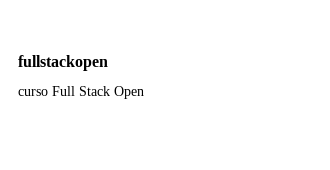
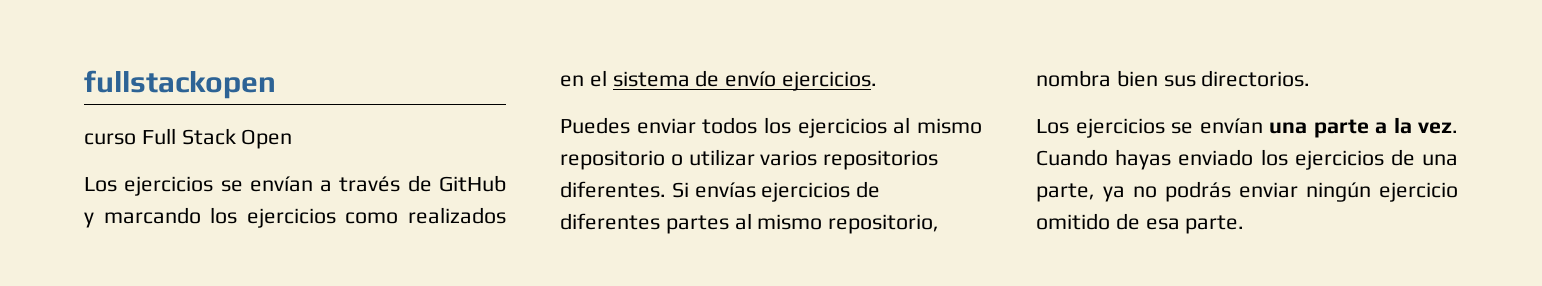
+ Los ejercicios se envían a través de GitHub y marcando los ejercicios como realizados en el sistema de envío ejercicios.
+ Puedes enviar todos los ejercicios al mismo repositorio o utilizar varios repositorios diferentes. Si envías ejercicios de diferentes partes al mismo repositorio, nombra bien sus directorios.
+ Los ejercicios se envían una parte a la vez. Cuando hayas enviado los ejercicios de una parte, ya no podrás enviar ningún ejercicio omitido de esa parte.

